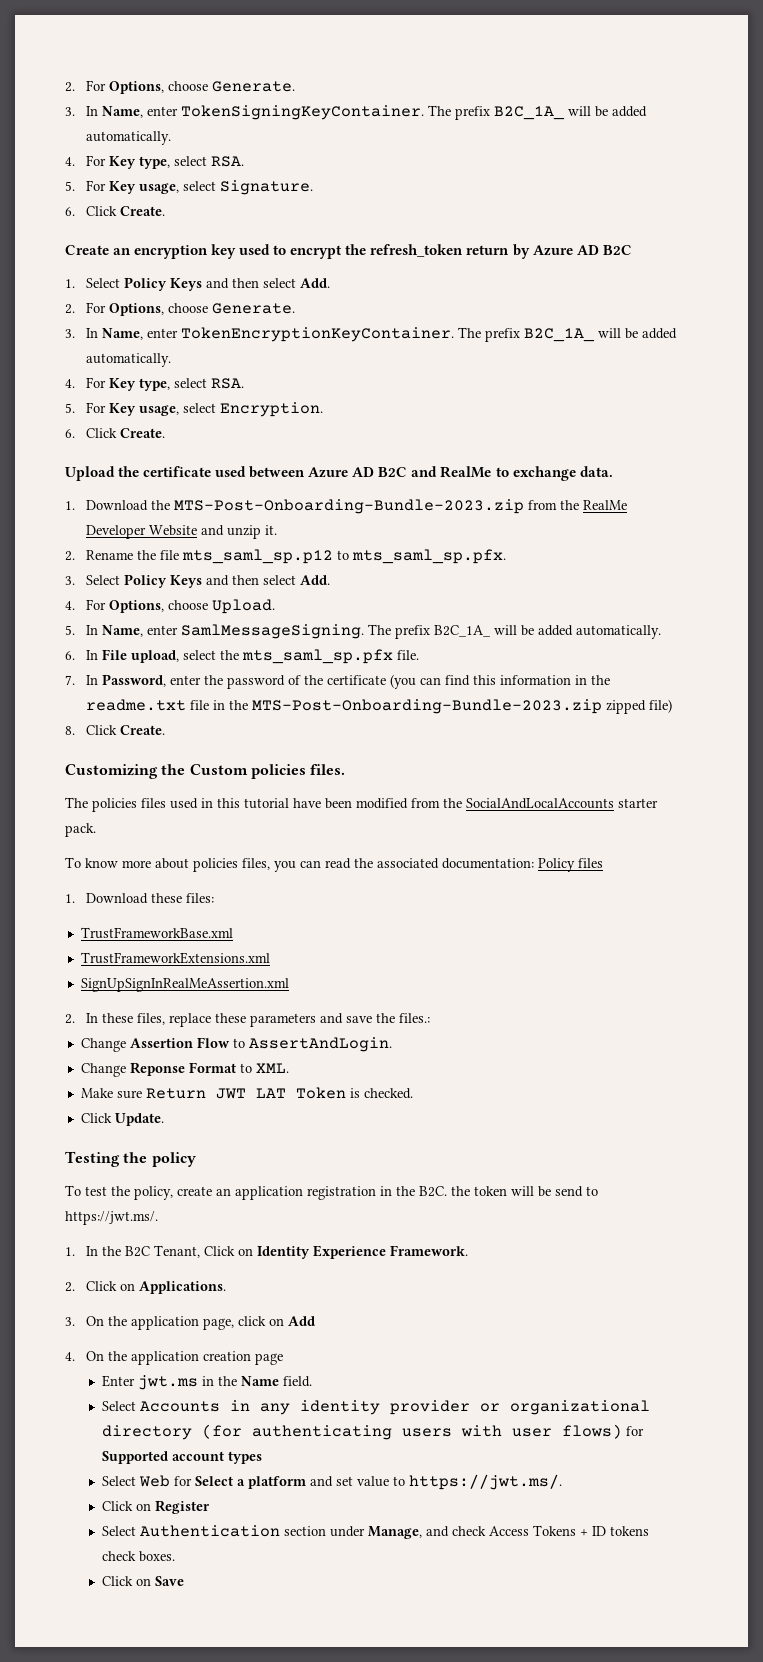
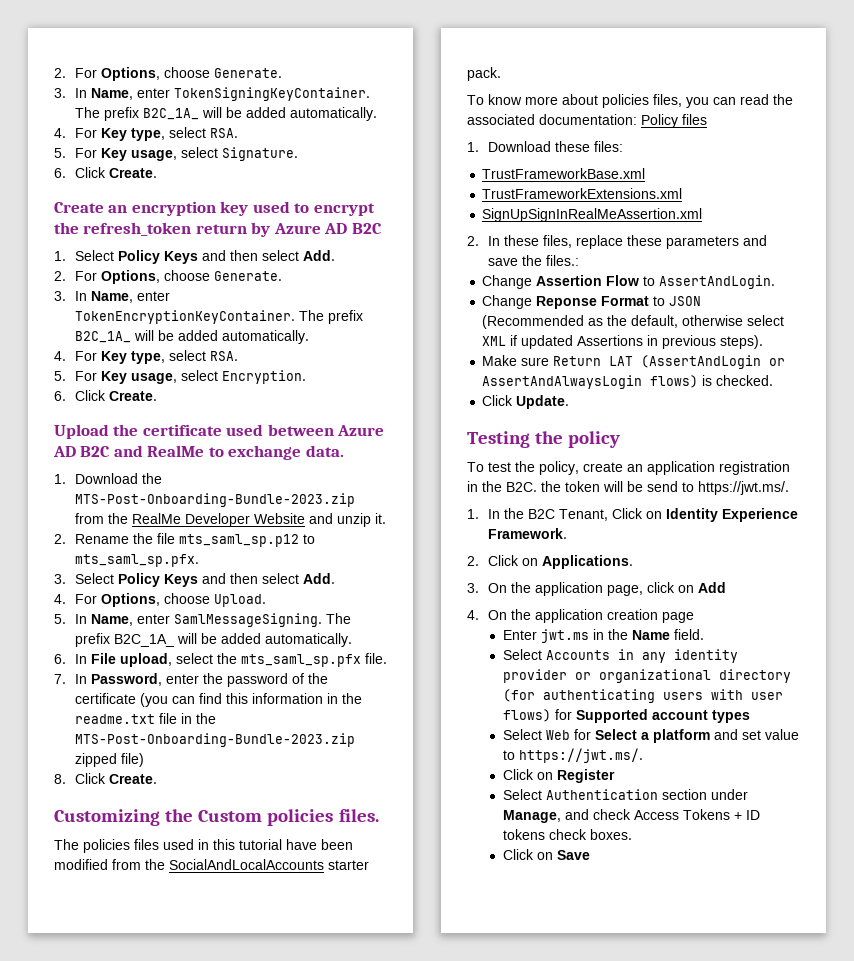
- Change Reponse Format to XML.
- Make sure Return JWT LAT Token is checked.
+ Change Reponse Format to JSON (Recommended as the default, otherwise select XML if updated Assertions in previous steps).
+ Make sure Return LAT (AssertAndLogin or AssertAndAlwaysLogin flows) is checked.

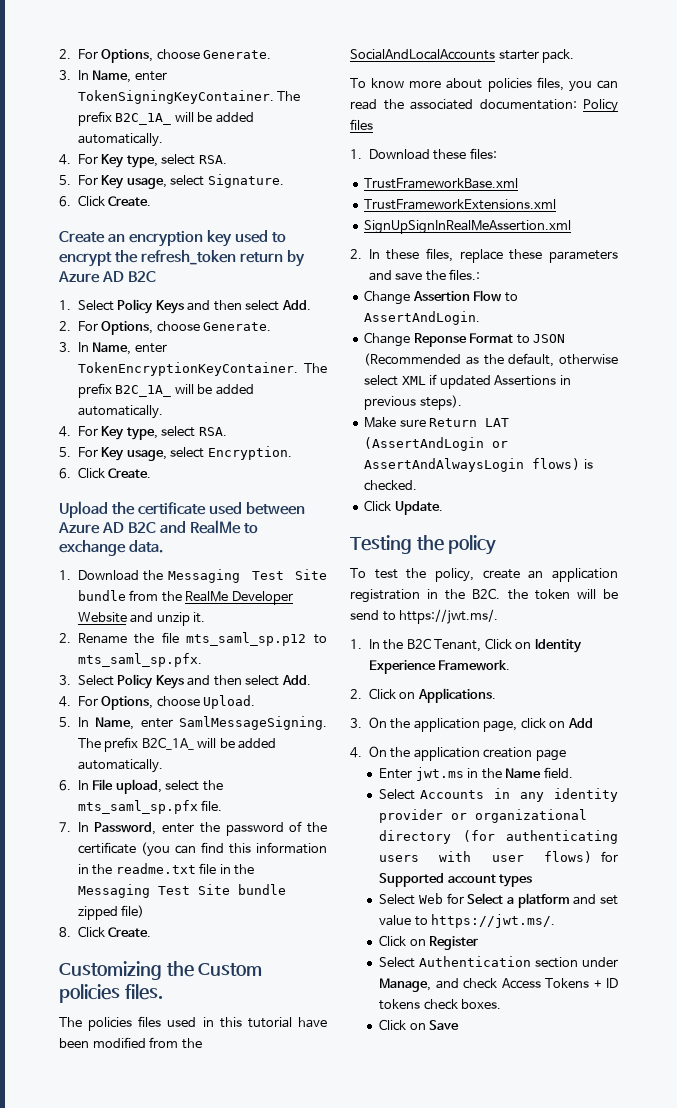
- 1. Download the MTS-Post-Onboarding-Bundle-2023.zip from the RealMe Developer Website and unzip it.
+ 1. Download the Messaging Test Site bundle from the RealMe Developer Website and unzip it.
- 7. In Password, enter the password of the certificate (you can find this information in the readme.txt file in the MTS-Post-Onboarding-Bundle-2023.zip zipped file)
+ 7. In Password, enter the password of the certificate (you can find this information in the readme.txt file in the Messaging Test Site bundle zipped file)

